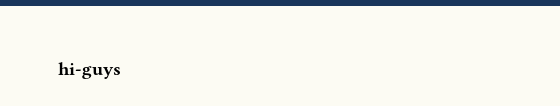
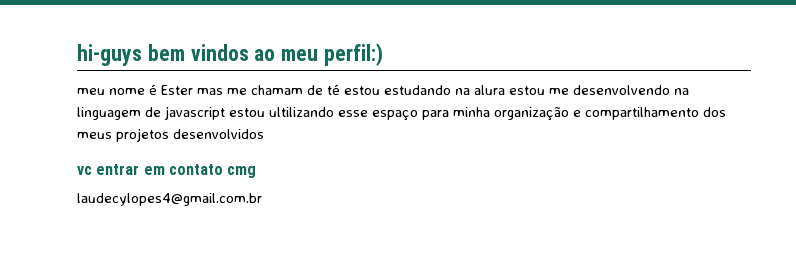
- hi-guys
+ hi-guys bem vindos ao meu perfil:)
+ meu nome é Ester mas me chamam de té estou estudando na alura estou me desenvolvendo na linguagem de javascript estou ultilizando esse espaço para minha organização e compartilhamento dos meus projetos desenvolvidos
+ vc entrar em contato cmg
+ laudecylopes4@gmail.com.br

